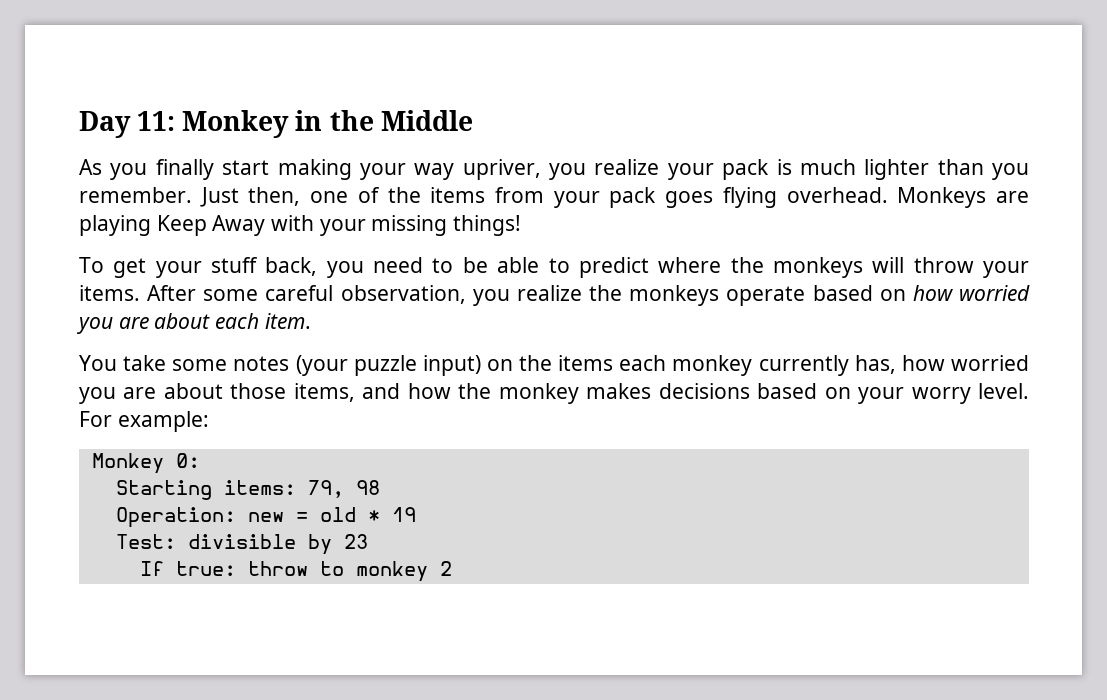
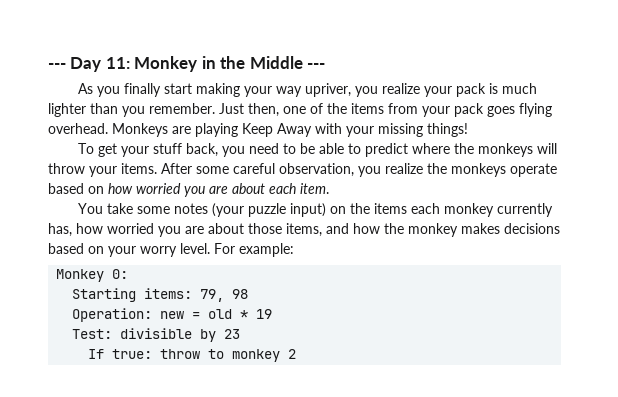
- Day 11: Monkey in the Middle
+ --- Day 11: Monkey in the Middle ---

